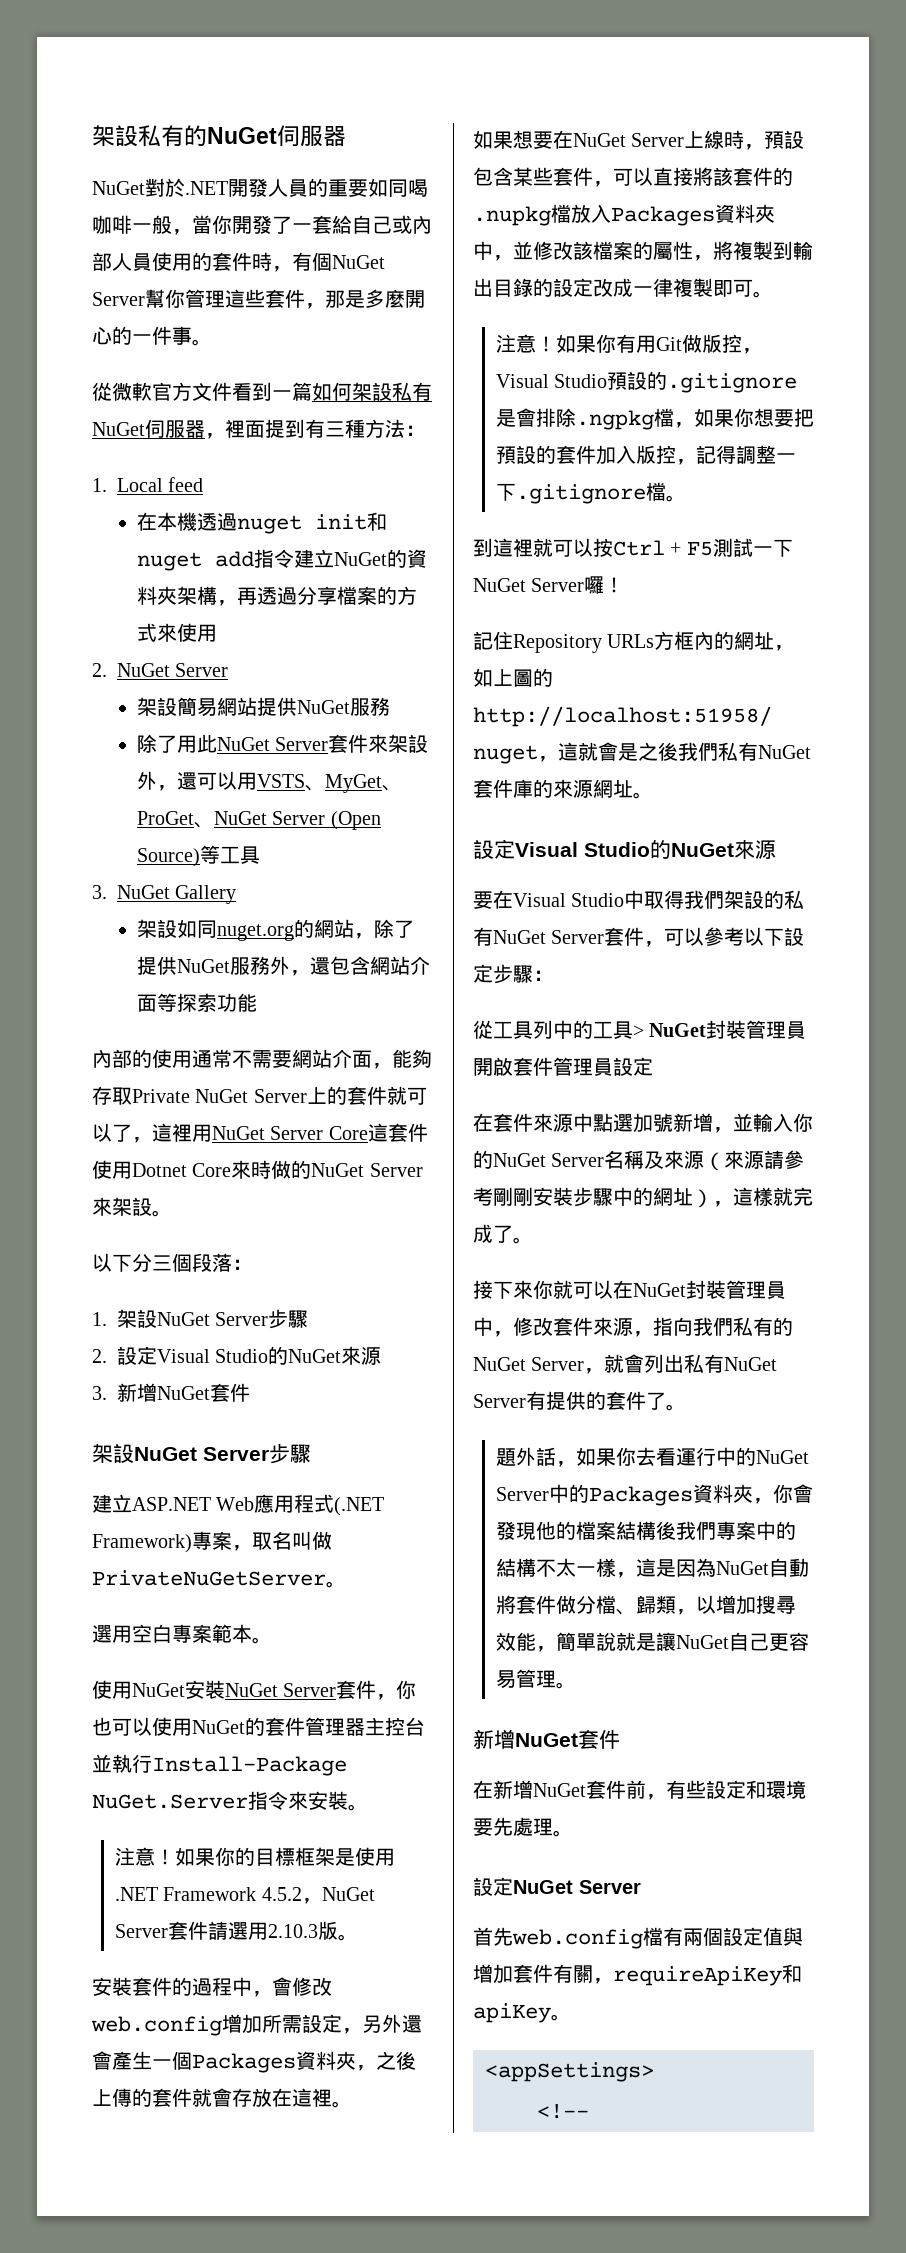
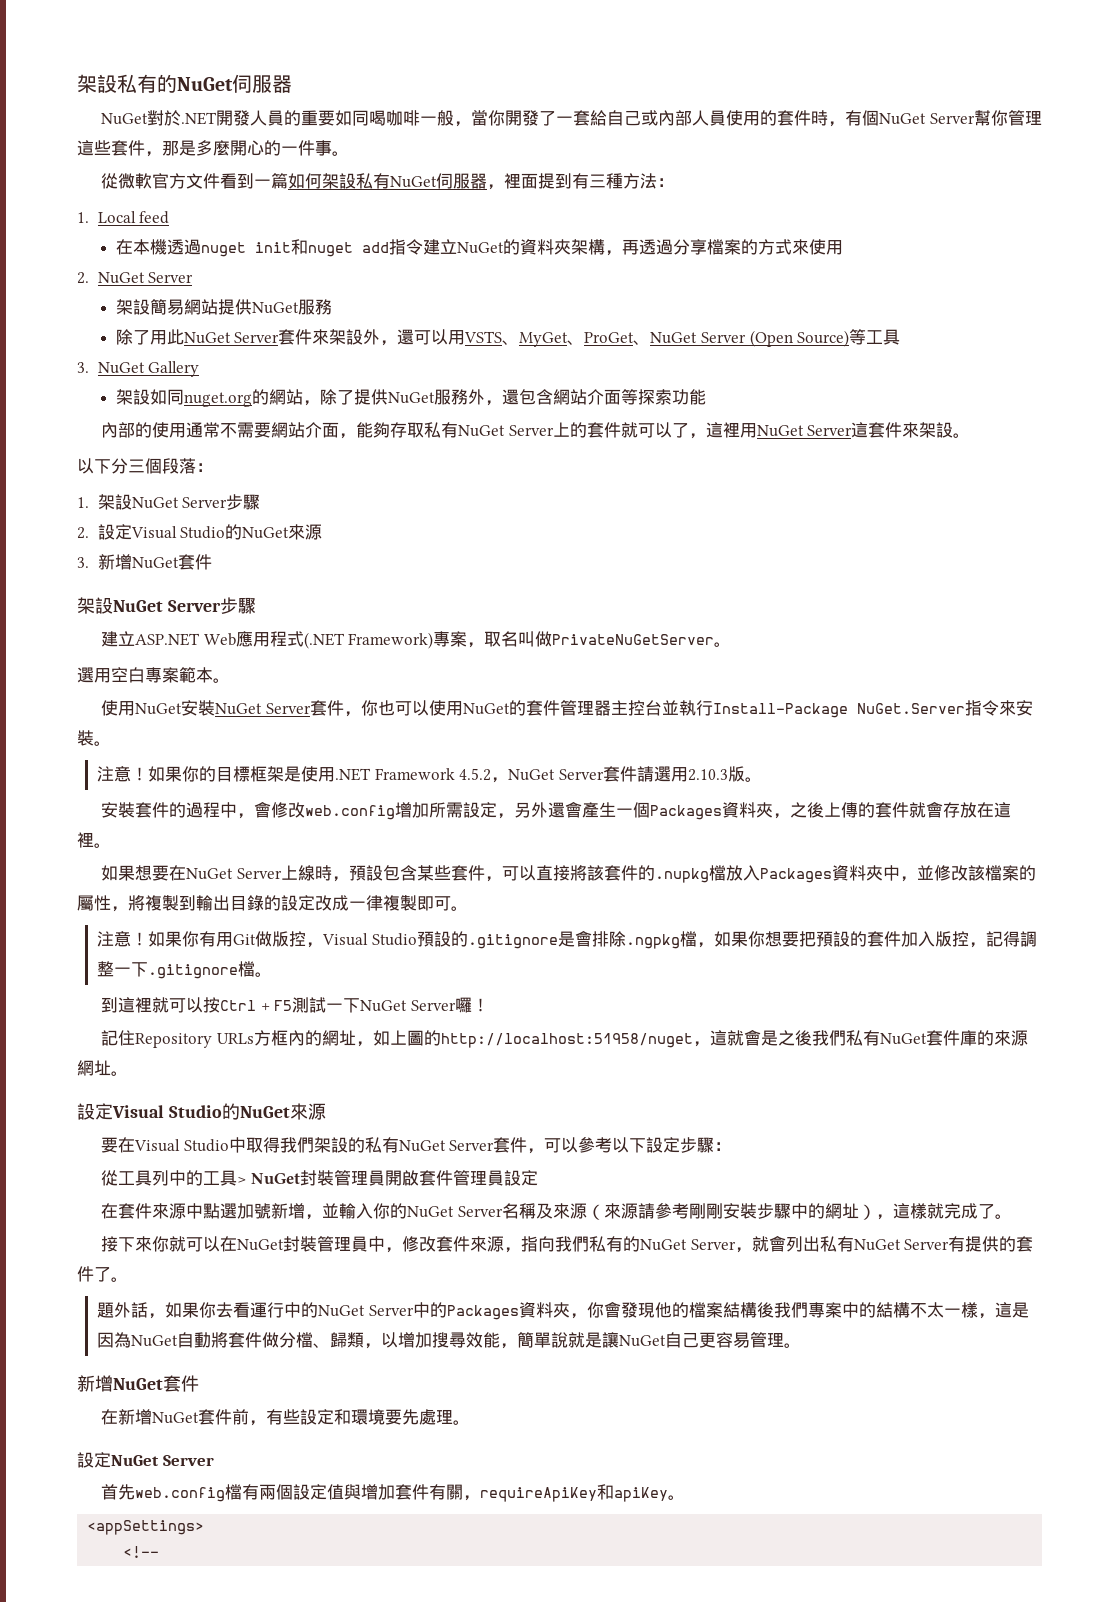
- 內部的使用通常不需要網站介面，能夠存取Private NuGet Server上的套件就可以了，這裡用NuGet Server Core這套件使用Dotnet Core來時做的NuGet Server來架設。
+ 內部的使用通常不需要網站介面，能夠存取私有NuGet Server上的套件就可以了，這裡用NuGet Server這套件來架設。

